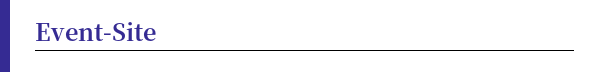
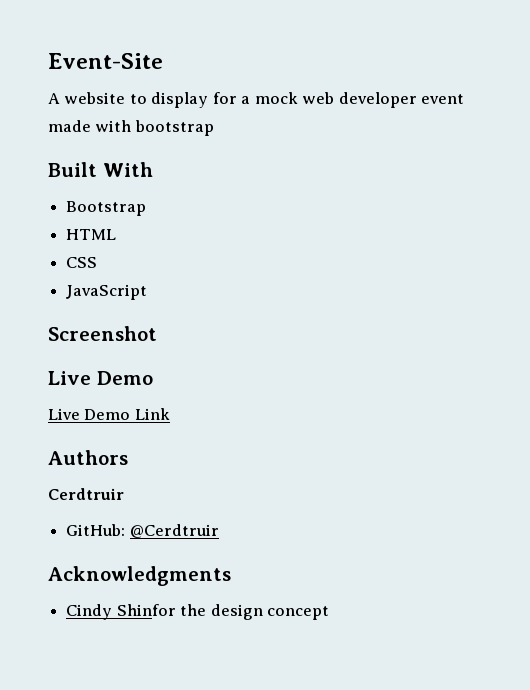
+ A website to display for a mock web developer event made with bootstrap
+ Built With
+ Bootstrap
+ HTML
+ CSS
+ JavaScript
+ Screenshot
+ Live Demo
+ Live Demo Link
+ Authors
+ Cerdtruir
+ GitHub: @Cerdtruir
+ Acknowledgments
+ Cindy Shinfor the design concept

